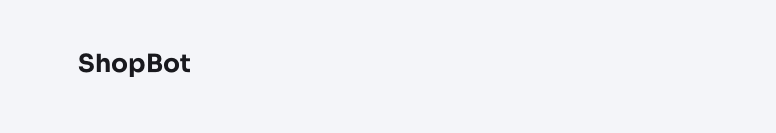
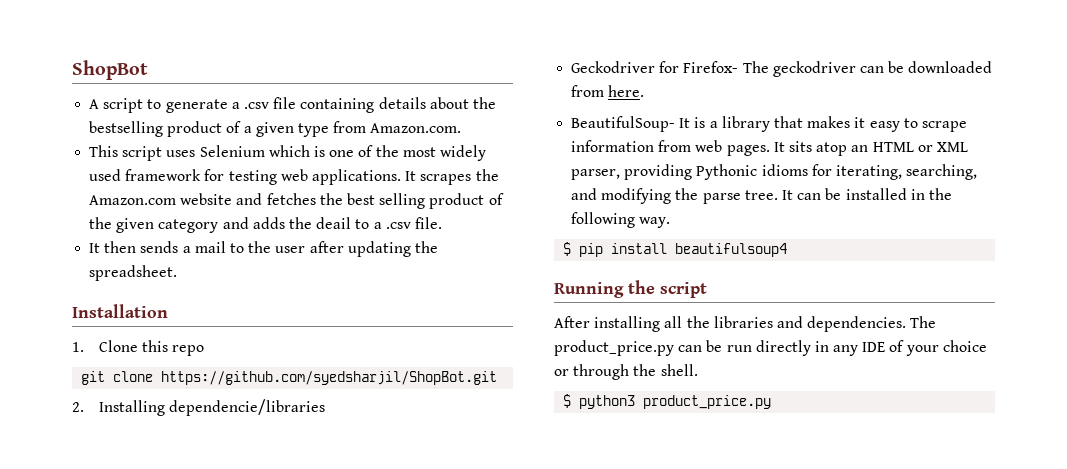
+ A script to generate a .csv file containing details about the bestselling product of a given type from Amazon.com.
+ This script uses Selenium which is one of the most widely used framework for testing web applications. It scrapes the Amazon.com website and fetches the best selling product of the given category and adds the deail to a .csv file.
+ It then sends a mail to the user after updating the spreadsheet.
+ Installation
+ 1. Clone this repo
+ git clone https://github.com/syedsharjil/ShopBot.git
+ 2. Installing dependencie/libraries
+ Geckodriver for Firefox- The geckodriver can be downloaded from here.
+ BeautifulSoup- It is a library that makes it easy to scrape information from web pages. It sits atop an HTML or XML parser, providing Pythonic idioms for iterating, searching, and modifying the parse tree. It can be installed in the following way.
+ $ pip install beautifulsoup4
+ Running the script
+ After installing all the libraries and dependencies. The product_price.py can be run directly in any IDE of your choice or through the shell.
+ $ python3 product_price.py

